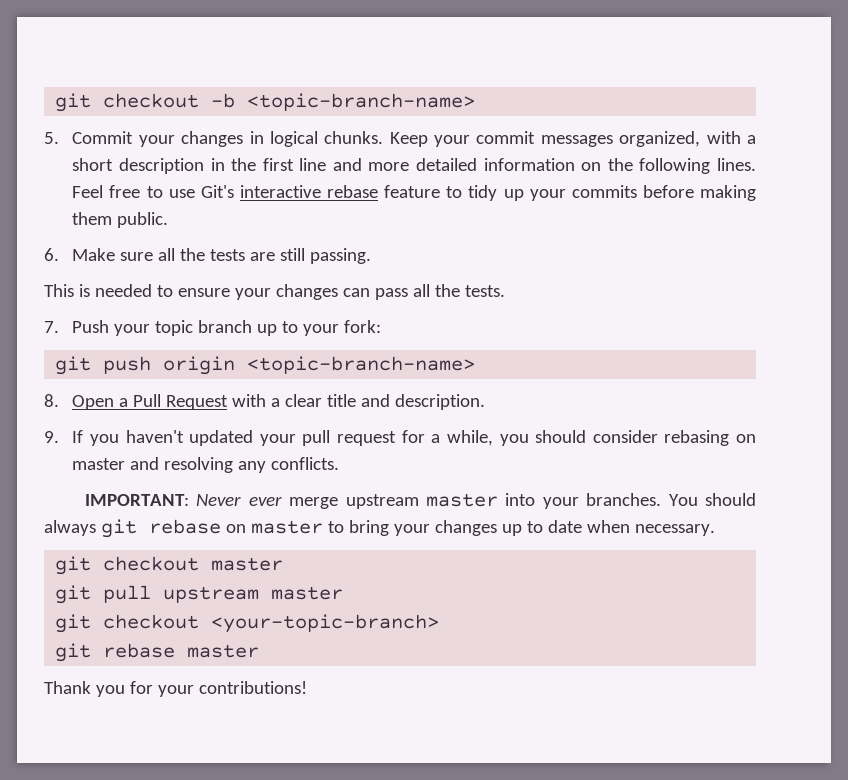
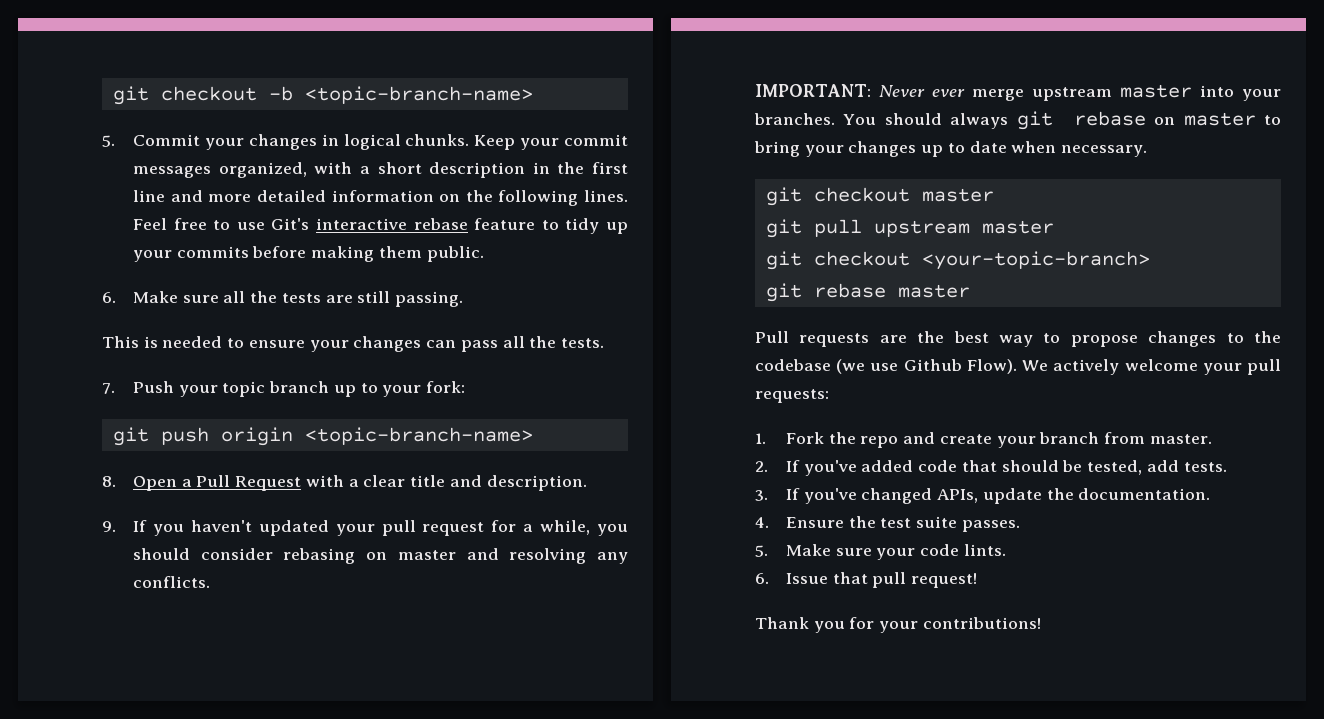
+ Pull requests are the best way to propose changes to the codebase (we use Github Flow). We actively welcome your pull requests:
+ 1. Fork the repo and create your branch from master.
+ 2. If you've added code that should be tested, add tests.
+ 3. If you've changed APIs, update the documentation.
+ 4. Ensure the test suite passes.
+ 5. Make sure your code lints.
+ 6. Issue that pull request!

